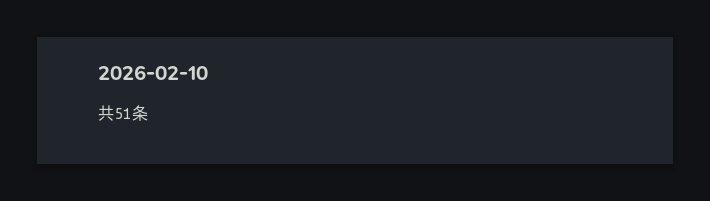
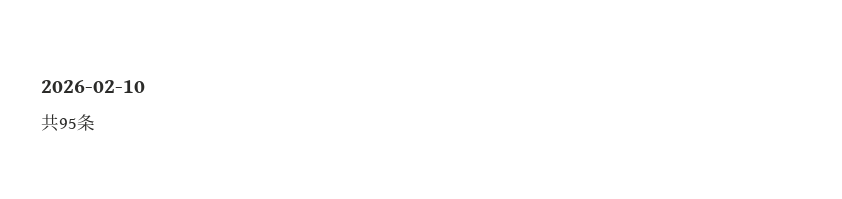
- 共51条
+ 共95条

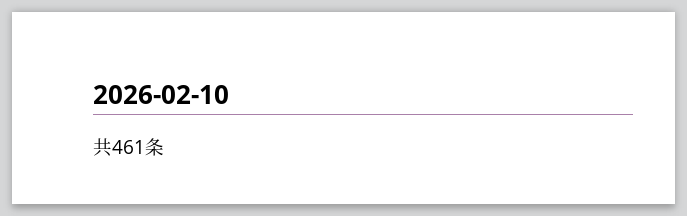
- 共95条
+ 共461条

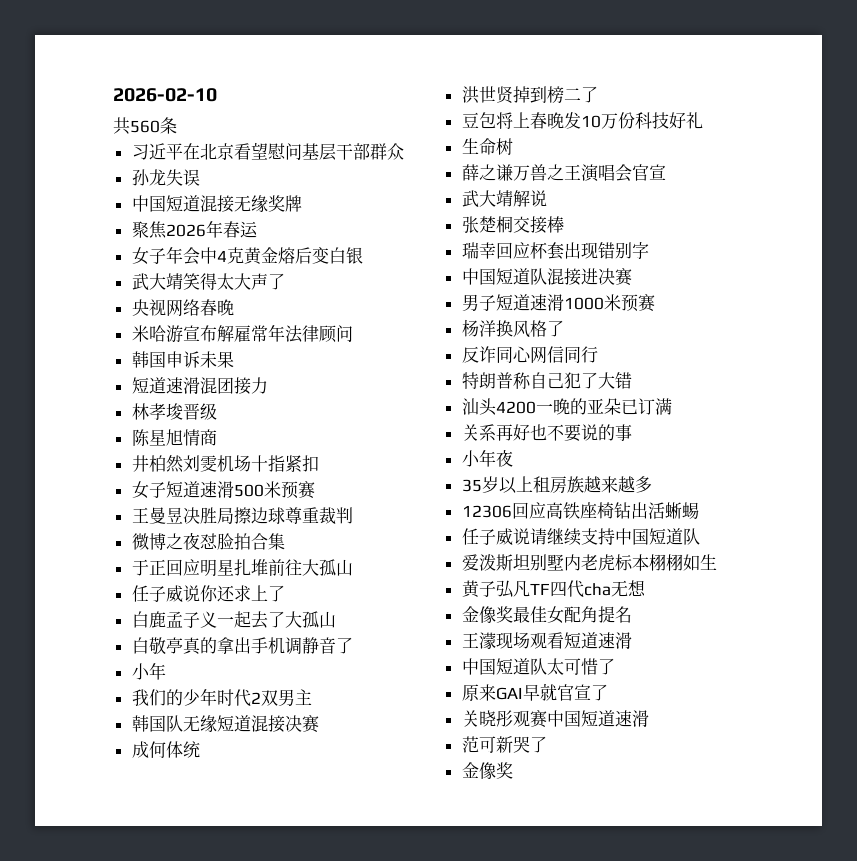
- 共461条
+ 共560条
+ 习近平在北京看望慰问基层干部群众
+ 孙龙失误
+ 中国短道混接无缘奖牌
+ 聚焦2026年春运
+ 女子年会中4克黄金熔后变白银
+ 武大靖笑得太大声了
+ 央视网络春晚
+ 米哈游宣布解雇常年法律顾问
+ 韩国申诉未果
+ 短道速滑混团接力
+ 林孝埈晋级
+ 陈星旭情商
+ 井柏然刘雯机场十指紧扣
+ 女子短道速滑500米预赛
+ 王曼昱决胜局擦边球尊重裁判
+ 微博之夜怼脸拍合集
+ 于正回应明星扎堆前往大孤山
+ 任子威说你还求上了
+ 白鹿孟子义一起去了大孤山
+ 白敬亭真的拿出手机调静音了
+ 小年
+ 我们的少年时代2双男主
+ 韩国队无缘短道混接决赛
+ 成何体统
+ 洪世贤掉到榜二了
+ 豆包将上春晚发10万份科技好礼
+ 生命树
+ 薛之谦万兽之王演唱会官宣
+ 武大靖解说
+ 张楚桐交接棒
+ 瑞幸回应杯套出现错别字
+ 中国短道队混接进决赛
+ 男子短道速滑1000米预赛
+ 杨洋换风格了
+ 反诈同心网信同行
+ 特朗普称自己犯了大错
+ 汕头4200一晚的亚朵已订满
+ 关系再好也不要说的事
+ 小年夜
+ 35岁以上租房族越来越多
+ 12306回应高铁座椅钻出活蜥蜴
+ 任子威说请继续支持中国短道队
+ 爱泼斯坦别墅内老虎标本栩栩如生
+ 黄子弘凡TF四代cha无想
+ 金像奖最佳女配角提名
+ 王濛现场观看短道速滑
+ 中国短道队太可惜了
+ 原来GAI早就官宣了
+ 关晓彤观赛中国短道速滑
+ 范可新哭了
+ 金像奖

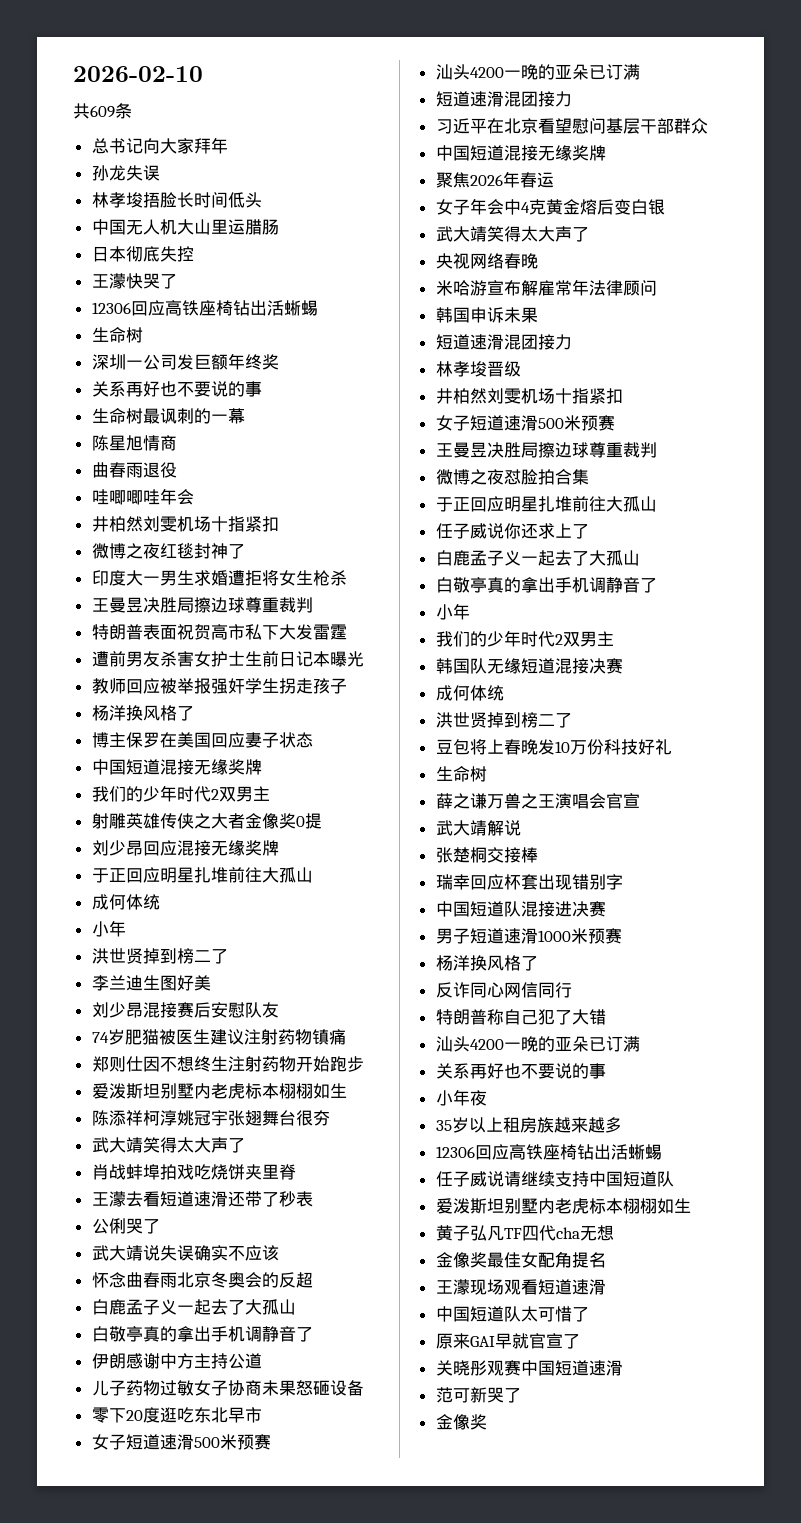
- 共560条
+ 共609条
+ 总书记向大家拜年
+ 孙龙失误
+ 林孝埈捂脸长时间低头
+ 中国无人机大山里运腊肠
+ 日本彻底失控
+ 王濛快哭了
+ 12306回应高铁座椅钻出活蜥蜴
+ 生命树
+ 深圳一公司发巨额年终奖
+ 关系再好也不要说的事
+ 生命树最讽刺的一幕
+ 陈星旭情商
+ 曲春雨退役
+ 哇唧唧哇年会
+ 井柏然刘雯机场十指紧扣
+ 微博之夜红毯封神了
+ 印度大一男生求婚遭拒将女生枪杀
+ 王曼昱决胜局擦边球尊重裁判
+ 特朗普表面祝贺高市私下大发雷霆
+ 遭前男友杀害女护士生前日记本曝光
+ 教师回应被举报强奸学生拐走孩子
+ 杨洋换风格了
+ 博主保罗在美国回应妻子状态
+ 中国短道混接无缘奖牌
+ 我们的少年时代2双男主
+ 射雕英雄传侠之大者金像奖0提
+ 刘少昂回应混接无缘奖牌
+ 于正回应明星扎堆前往大孤山
+ 成何体统
+ 小年
+ 洪世贤掉到榜二了
+ 李兰迪生图好美
+ 刘少昂混接赛后安慰队友
+ 74岁肥猫被医生建议注射药物镇痛
+ 郑则仕因不想终生注射药物开始跑步
+ 爱泼斯坦别墅内老虎标本栩栩如生
+ 陈添祥柯淳姚冠宇张翅舞台很夯
+ 武大靖笑得太大声了
+ 肖战蚌埠拍戏吃烧饼夹里脊
+ 王濛去看短道速滑还带了秒表
+ 公俐哭了
+ 武大靖说失误确实不应该
+ 怀念曲春雨北京冬奥会的反超
+ 白鹿孟子义一起去了大孤山
+ 白敬亭真的拿出手机调静音了
+ 伊朗感谢中方主持公道
+ 儿子药物过敏女子协商未果怒砸设备
+ 零下20度逛吃东北早市
+ 女子短道速滑500米预赛
+ 汕头4200一晚的亚朵已订满
+ 短道速滑混团接力
- 孙龙失误
- 陈星旭情商

